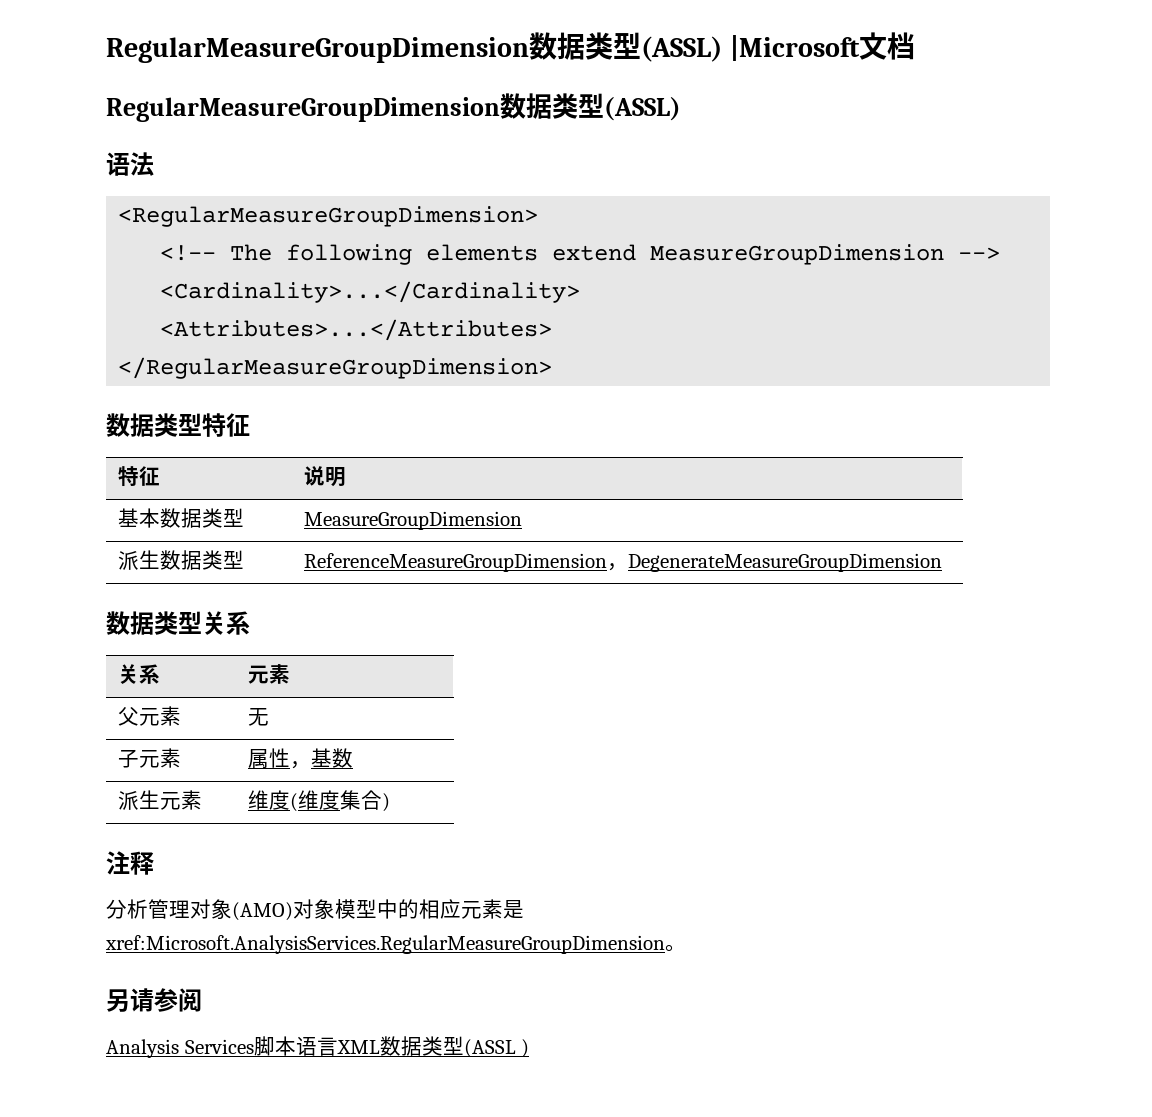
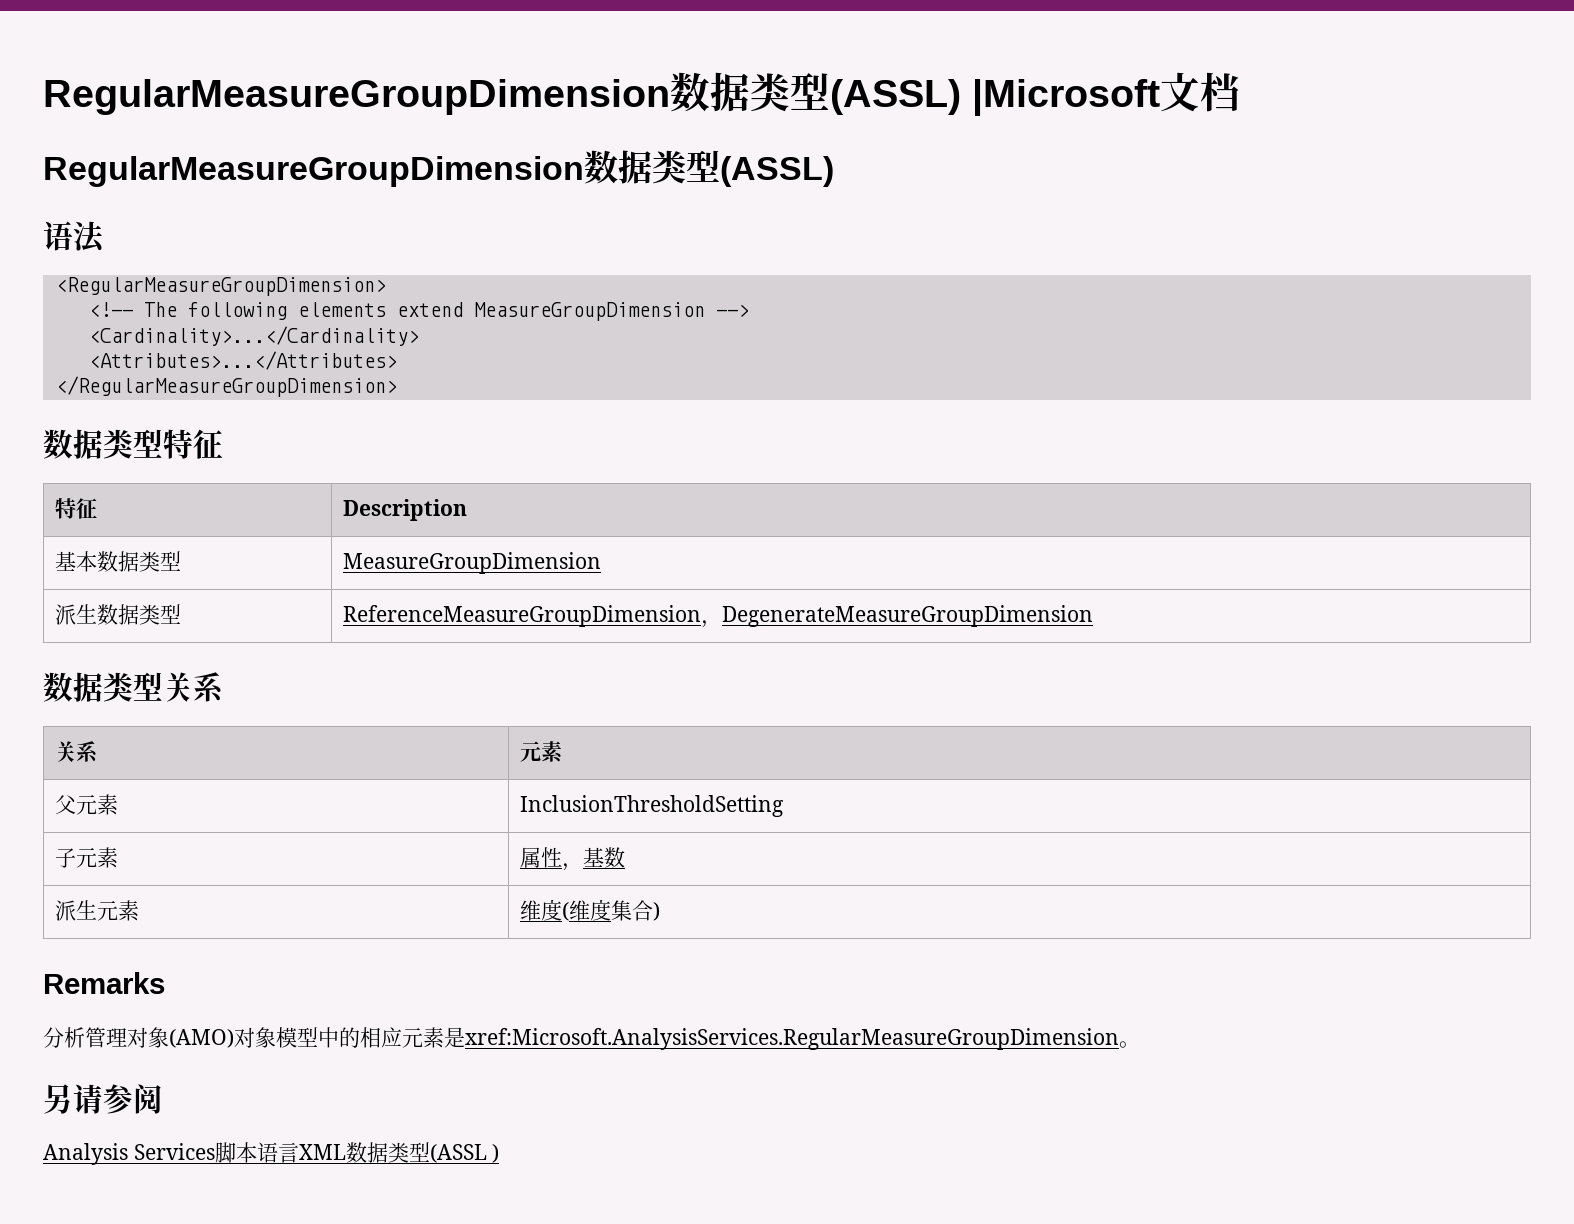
- 特征 | 说明
+ 特征 | Description
- 父元素 | 无
+ 父元素 | InclusionThresholdSetting
- 注释
+ Remarks

